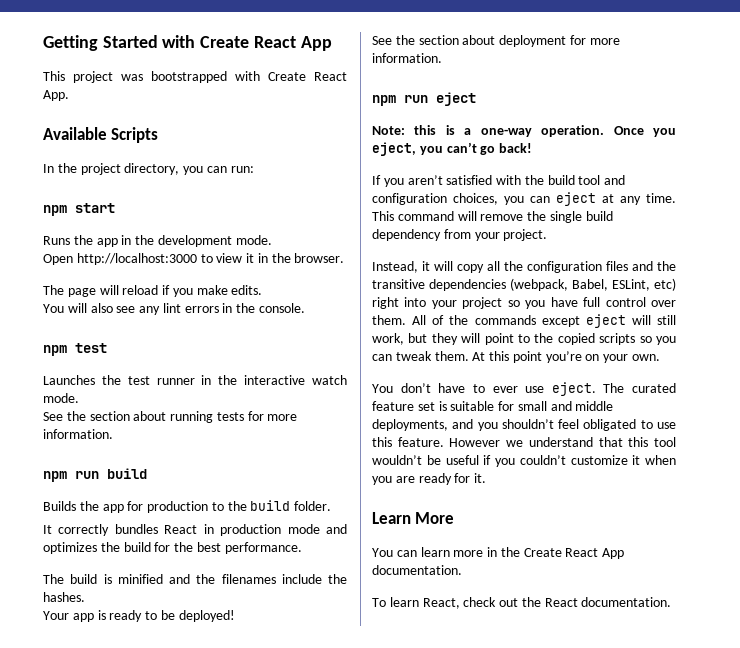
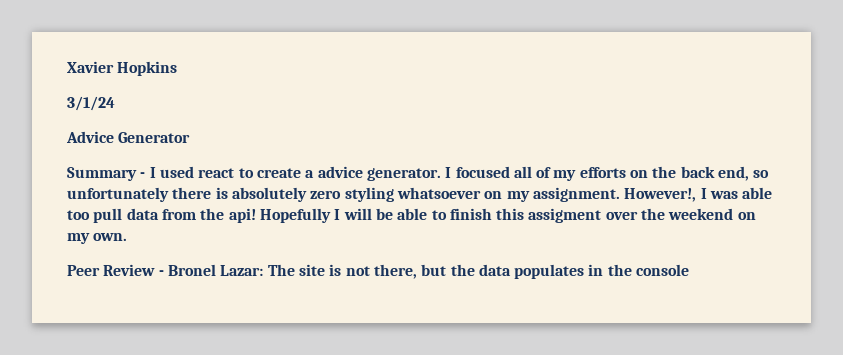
- Getting Started with Create React App
- This project was bootstrapped with Create React App.
- Available Scripts
- In the project directory, you can run:
- npm start
- Runs the app in the development mode.
- Open http://localhost:3000 to view it in the browser.
- The page will reload if you make edits.
- You will also see any lint errors in the console.
- npm test
- Launches the test runner in the interactive watch mode.
- See the section about running tests for more information.
- npm run build
- Builds the app for production to the build folder.
- It correctly bundles React in production mode and optimizes the build for the best performance.
- The build is minified and the filenames include the hashes.
- Your app is ready to be deployed!
- See the section about deployment for more information.
- npm run eject
- Note: this is a one-way operation. Once you eject, you can’t go back!
- If you aren’t satisfied with the build tool and configuration choices, you can eject at any time. This command will remove the single build dependency from your project.
- Instead, it will copy all the configuration files and the transitive dependencies (webpack, Babel, ESLint, etc) right into your project so you have full control over them. All of the commands except eject will still work, but they will point to the copied scripts so you can tweak them. At this point you’re on your own.
- You don’t have to ever use eject. The curated feature set is suitable for small and middle deployments, and you shouldn’t feel obligated to use this feature. However we understand that this tool wouldn’t be useful if you couldn’t customize it when you are ready for it.
- Learn More
- You can learn more in the Create React App documentation.
- To learn React, check out the React documentation.
+ Xavier Hopkins
+ 3/1/24
+ Advice Generator
+ Summary - I used react to create a advice generator. I focused all of my efforts on the back end, so unfortunately there is absolutely zero styling whatsoever on my assignment. However!, I was able too pull data from the api! Hopefully I will be able to finish this assigment over the weekend on my own.
+ Peer Review - Bronel Lazar: The site is not there, but the data populates in the console

